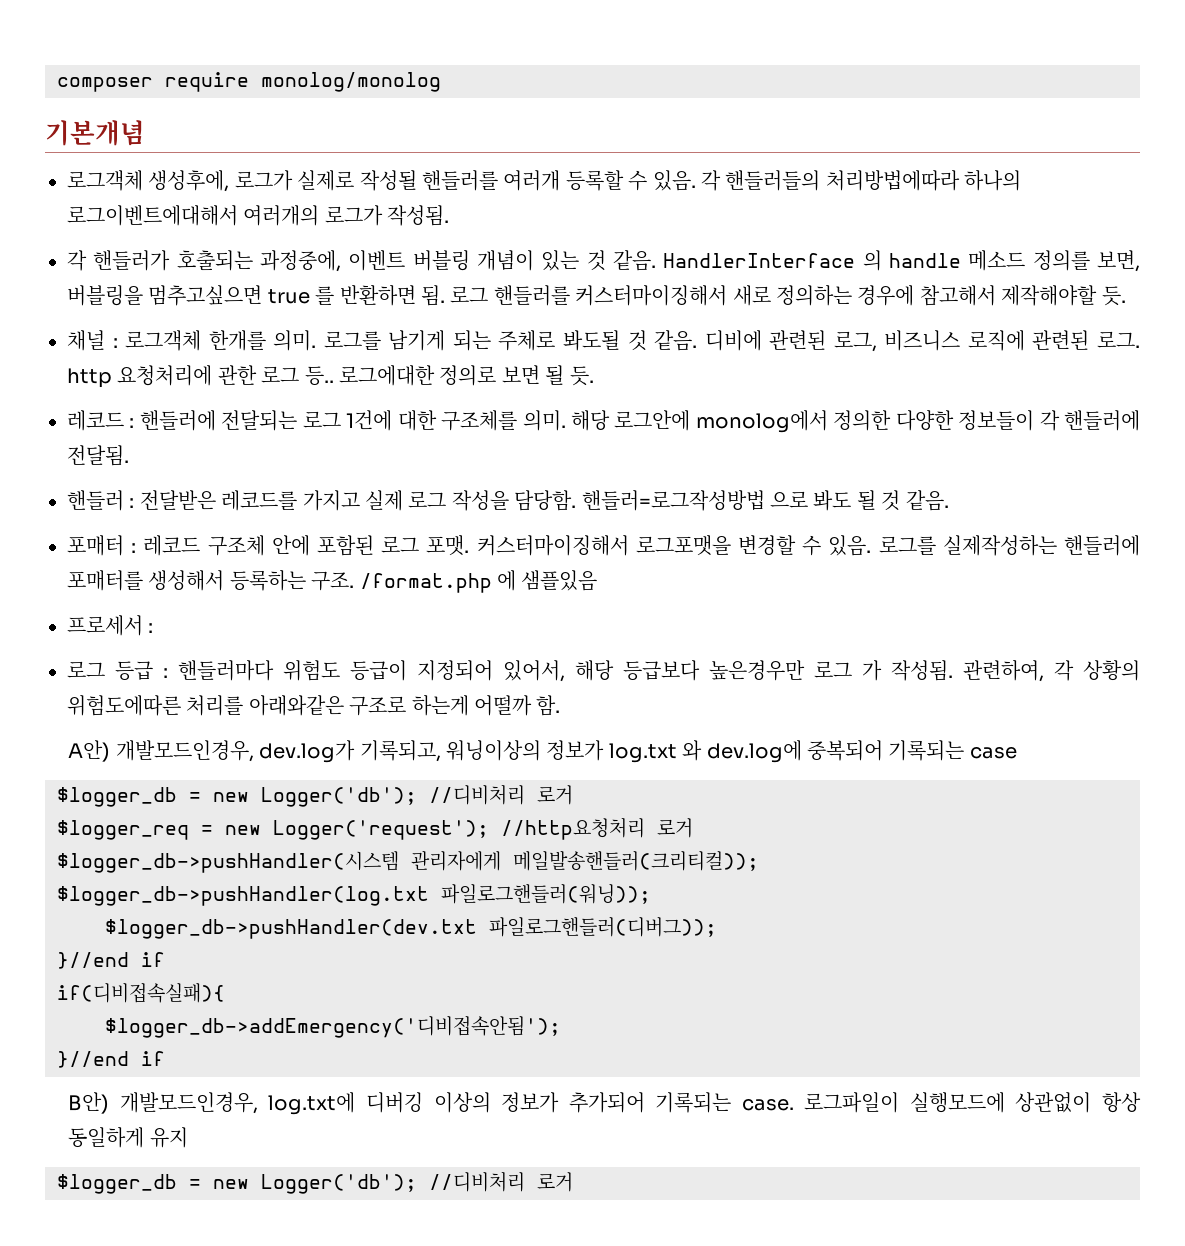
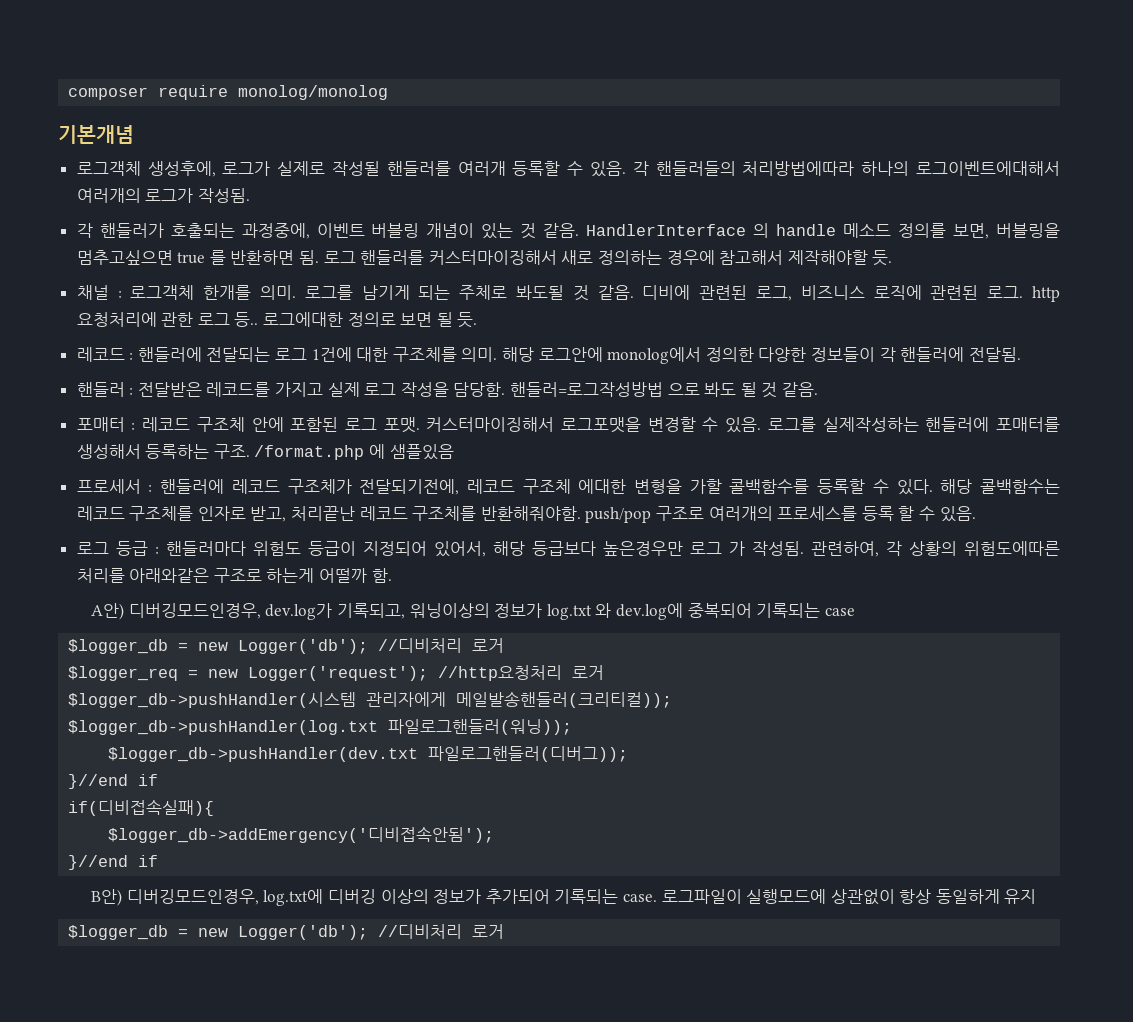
- 프로세서 :
+ 프로세서 : 핸들러에 레코드 구조체가 전달되기전에, 레코드 구조체 에대한 변형을 가할 콜백함수를 등록할 수 있다. 해당 콜백함수는 레코드 구조체를 인자로 받고, 처리끝난 레코드 구조체를 반환해줘야함. push/pop 구조로 여러개의 프로세스를 등록 할 수 있음.
- A안) 개발모드인경우, dev.log가 기록되고, 워닝이상의 정보가 log.txt 와 dev.log에 중복되어 기록되는 case
+ A안) 디버깅모드인경우, dev.log가 기록되고, 워닝이상의 정보가 log.txt 와 dev.log에 중복되어 기록되는 case
- B안) 개발모드인경우, log.txt에 디버깅 이상의 정보가 추가되어 기록되는 case.
+ B안) 디버깅모드인경우, log.txt에 디버깅 이상의 정보가 추가되어 기록되는 case.

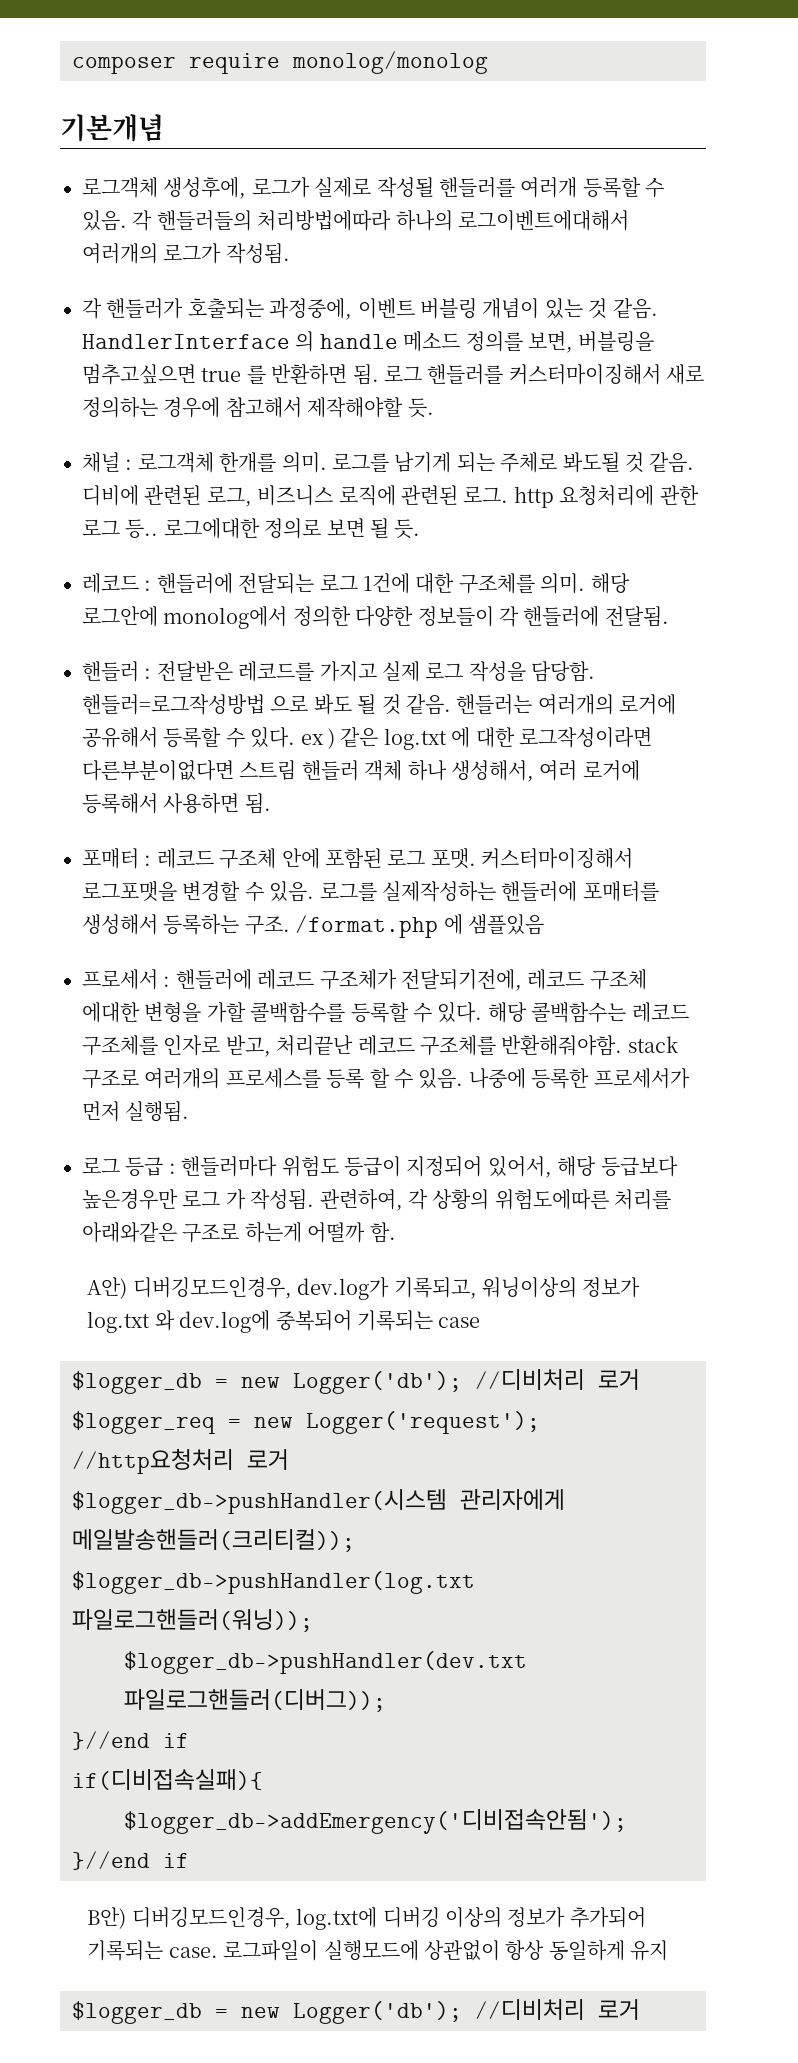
+ 핸들러는 여러개의 로거에 공유해서 등록할 수 있다. ex ) 같은 log.txt 에 대한 로그작성이라면 다른부분이없다면 스트림 핸들러 객체 하나 생성해서, 여러 로거에 등록해서 사용하면 됨.
- 해당 콜백함수는 레코드 구조체를 인자로 받고, 처리끝난 레코드 구조체를 반환해줘야함. push/pop 구조로 여러개의 프로세스를 등록 할 수 있음.
+ 해당 콜백함수는 레코드 구조체를 인자로 받고, 처리끝난 레코드 구조체를 반환해줘야함. stack 구조로 여러개의 프로세스를 등록 할 수 있음. 나중에 등록한 프로세서가 먼저 실행됨.

